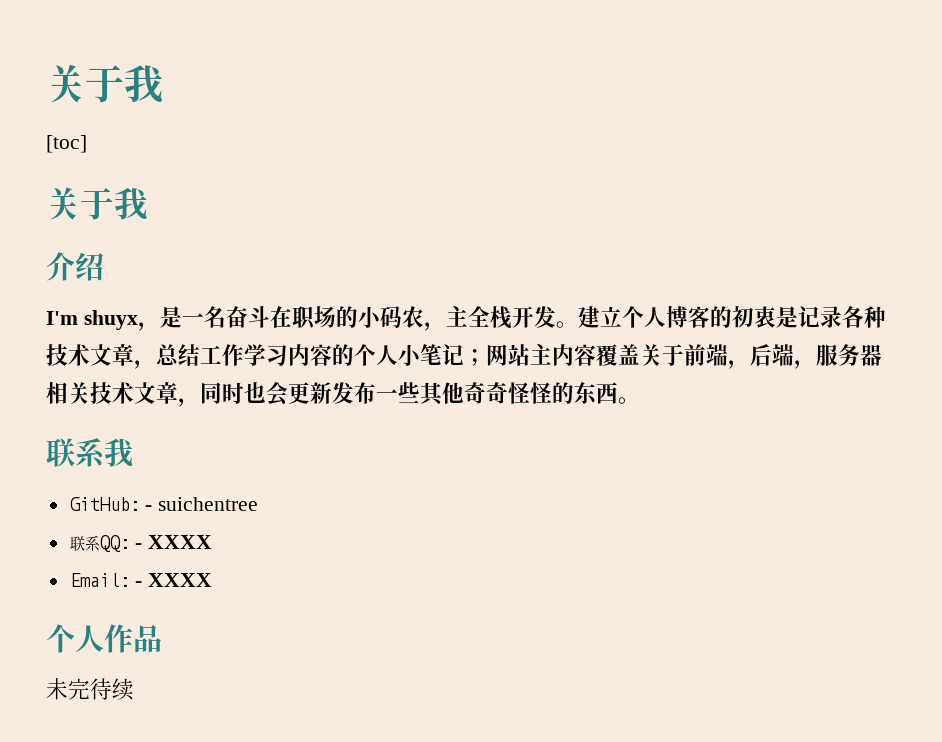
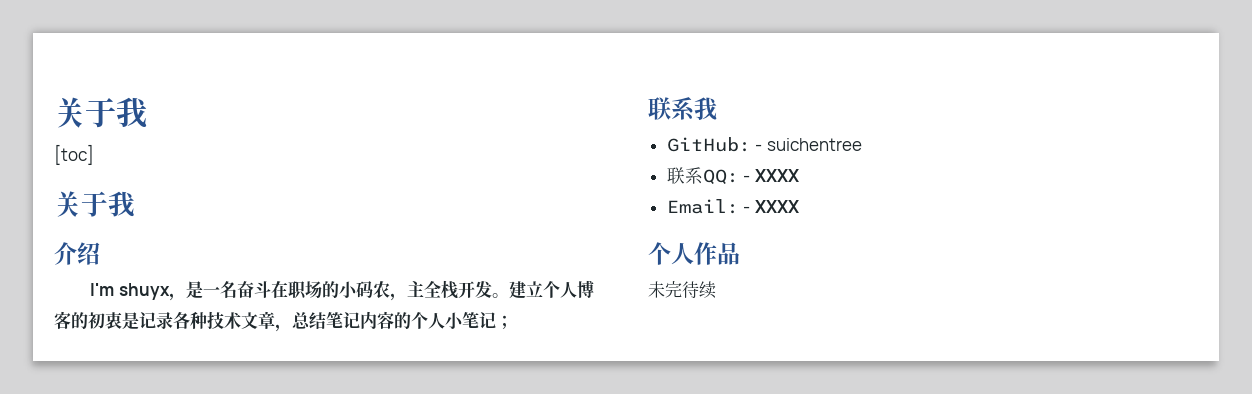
- 建立个人博客的初衷是记录各种技术文章，总结工作学习内容的个人小笔记；网站主内容覆盖关于前端，后端，服务器相关技术文章，同时也会更新发布一些其他奇奇怪怪的东西。
+ 建立个人博客的初衷是记录各种技术文章，总结笔记内容的个人小笔记；

